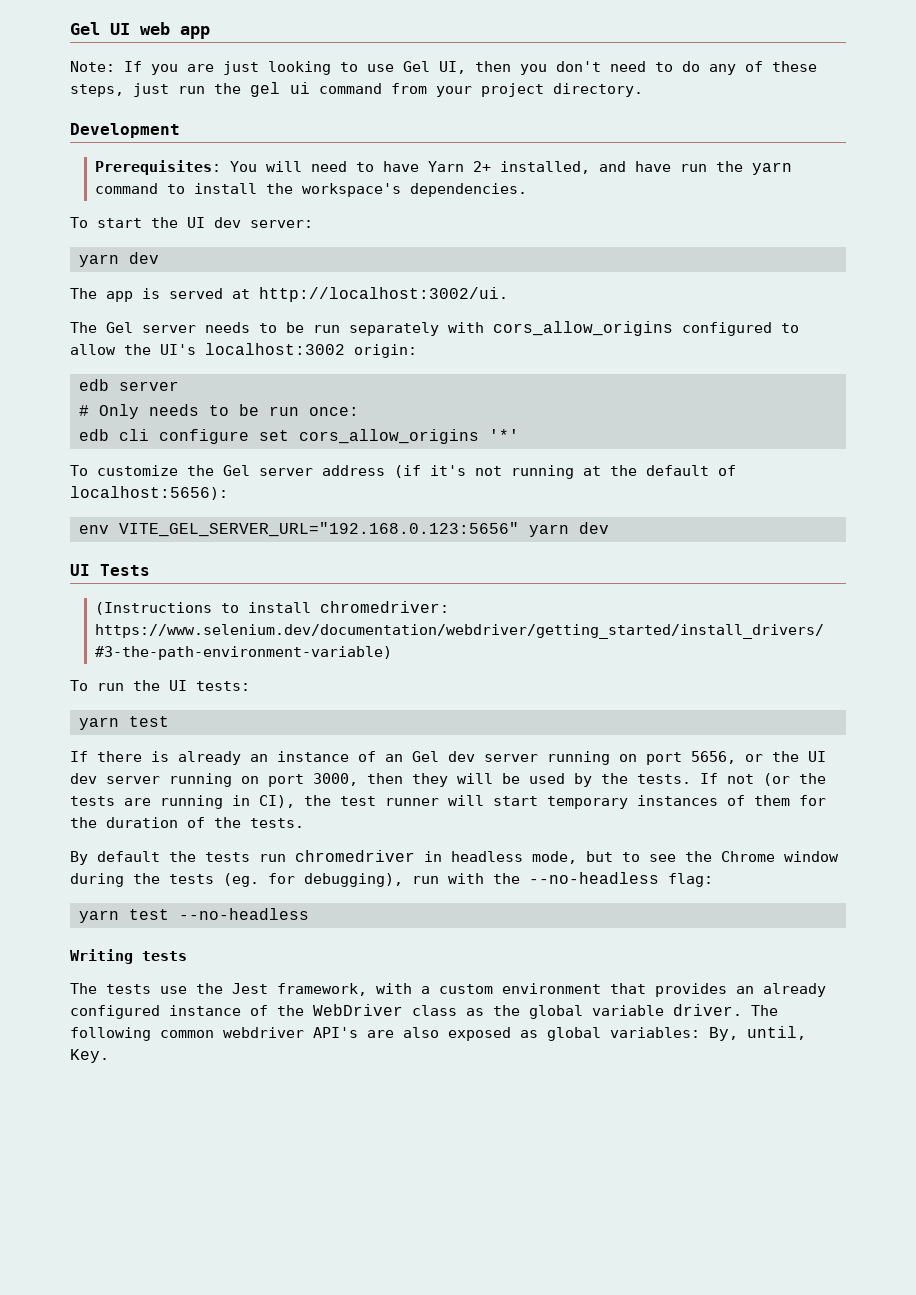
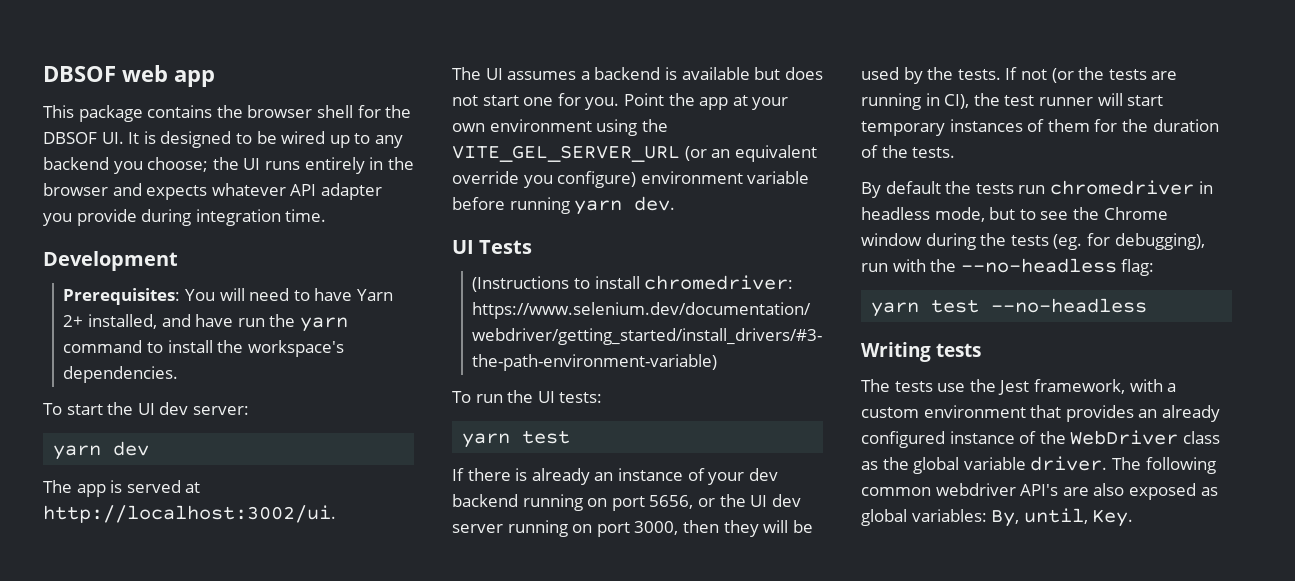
- Gel UI web app
+ DBSOF web app
- Note: If you are just looking to use Gel UI, then you don't need to do any of these steps, just run the gel ui command from your project directory.
+ This package contains the browser shell for the DBSOF UI. It is designed to be wired up to any backend you choose; the UI runs entirely in the browser and expects whatever API adapter you provide during integration time.
- The Gel server needs to be run separately with cors_allow_origins configured to allow the UI's localhost:3002 origin:
- edb server
- # Only needs to be run once:
- edb cli configure set cors_allow_origins '*'
- To customize the Gel server address (if it's not running at the default of localhost:5656):
- env VITE_GEL_SERVER_URL="192.168.0.123:5656" yarn dev
+ The UI assumes a backend is available but does not start one for you. Point the app at your own environment using the VITE_GEL_SERVER_URL (or an equivalent override you configure) environment variable before running yarn dev.
- If there is already an instance of an Gel dev server running on port 5656, or the UI dev server running on port 3000, then they will be used by the tests.
+ If there is already an instance of your dev backend running on port 5656, or the UI dev server running on port 3000, then they will be used by the tests.

